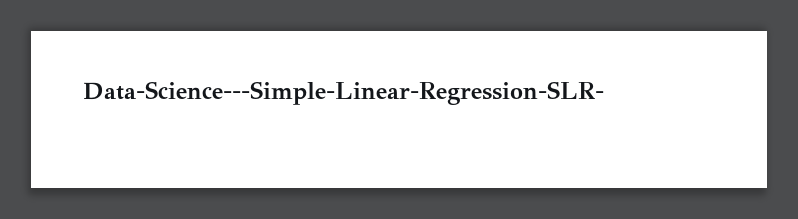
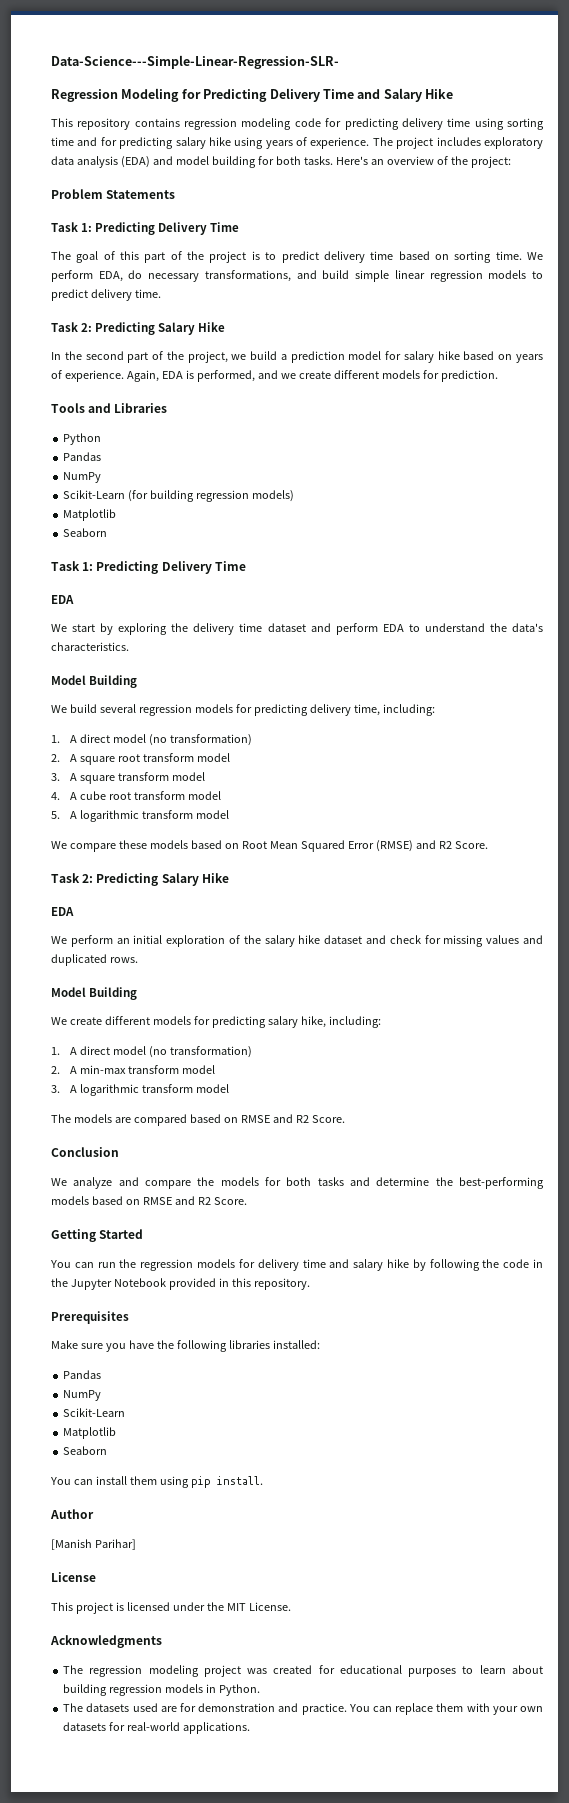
+ Regression Modeling for Predicting Delivery Time and Salary Hike
+ This repository contains regression modeling code for predicting delivery time using sorting time and for predicting salary hike using years of experience. The project includes exploratory data analysis (EDA) and model building for both tasks. Here's an overview of the project:
+ Problem Statements
+ Task 1: Predicting Delivery Time
+ The goal of this part of the project is to predict delivery time based on sorting time. We perform EDA, do necessary transformations, and build simple linear regression models to predict delivery time.
+ Task 2: Predicting Salary Hike
+ In the second part of the project, we build a prediction model for salary hike based on years of experience. Again, EDA is performed, and we create different models for prediction.
+ Tools and Libraries
+ Python
+ Pandas
+ NumPy
+ Scikit-Learn (for building regression models)
+ Matplotlib
+ Seaborn
+ Task 1: Predicting Delivery Time
+ EDA
+ We start by exploring the delivery time dataset and perform EDA to understand the data's characteristics.
+ Model Building
+ We build several regression models for predicting delivery time, including:
+ 1. A direct model (no transformation)
+ 2. A square root transform model
+ 3. A square transform model
+ 4. A cube root transform model
+ 5. A logarithmic transform model
+ We compare these models based on Root Mean Squared Error (RMSE) and R2 Score.
+ Task 2: Predicting Salary Hike
+ EDA
+ We perform an initial exploration of the salary hike dataset and check for missing values and duplicated rows.
+ Model Building
+ We create different models for predicting salary hike, including:
+ 1. A direct model (no transformation)
+ 2. A min-max transform model
+ 3. A logarithmic transform model
+ The models are compared based on RMSE and R2 Score.
+ Conclusion
+ We analyze and compare the models for both tasks and determine the best-performing models based on RMSE and R2 Score.
+ Getting Started
+ You can run the regression models for delivery time and salary hike by following the code in the Jupyter Notebook provided in this repository.
+ Prerequisites
+ Make sure you have the following libraries installed:
+ Pandas
+ NumPy
+ Scikit-Learn
+ Matplotlib
+ Seaborn
+ You can install them using pip install.
+ Author
+ [Manish Parihar]
+ License
+ This project is licensed under the MIT License.
+ Acknowledgments
+ The regression modeling project was created for educational purposes to learn about building regression models in Python.
+ The datasets used are for demonstration and practice. You can replace them with your own datasets for real-world applications.

